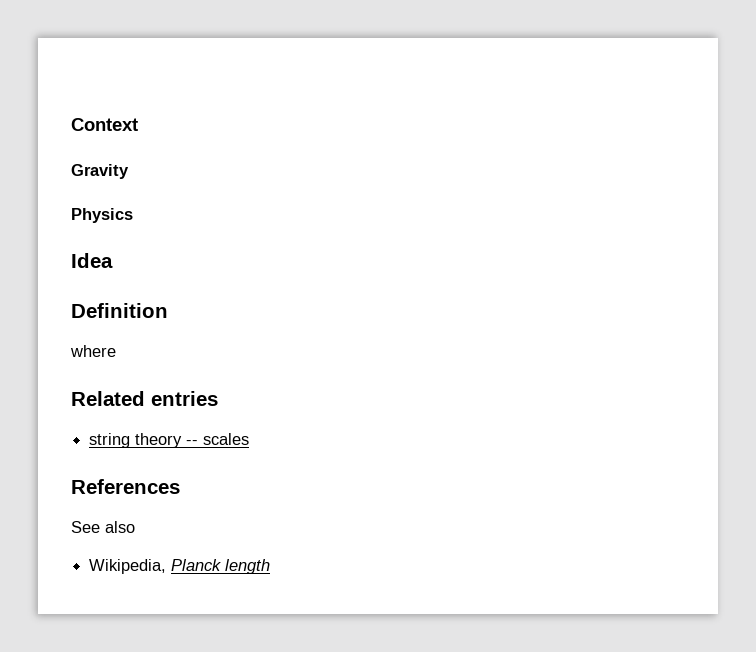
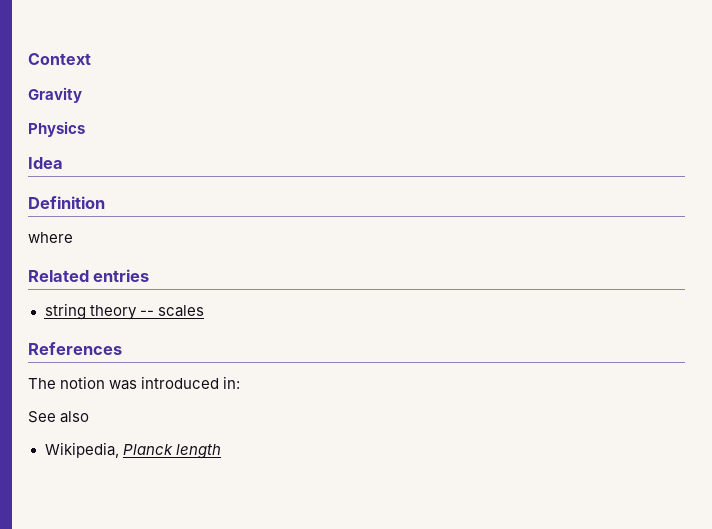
+ The notion was introduced in:

